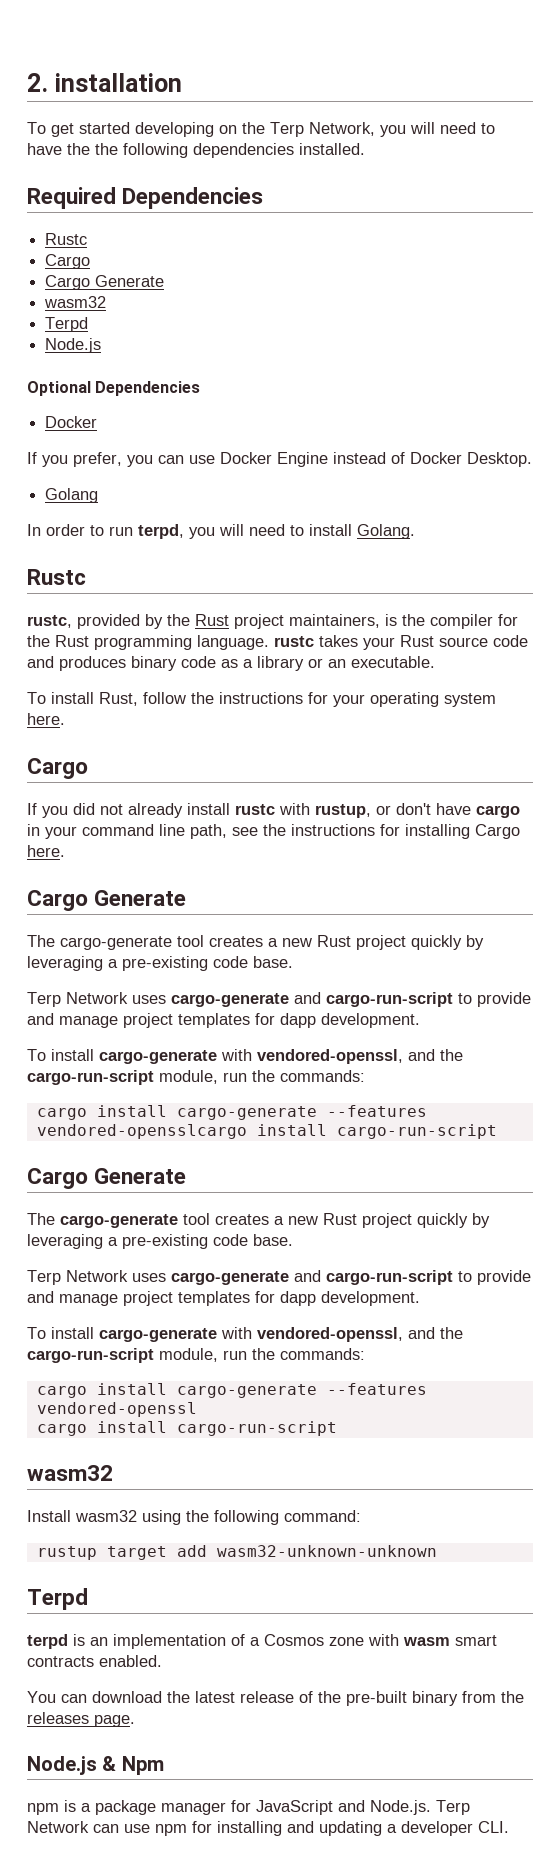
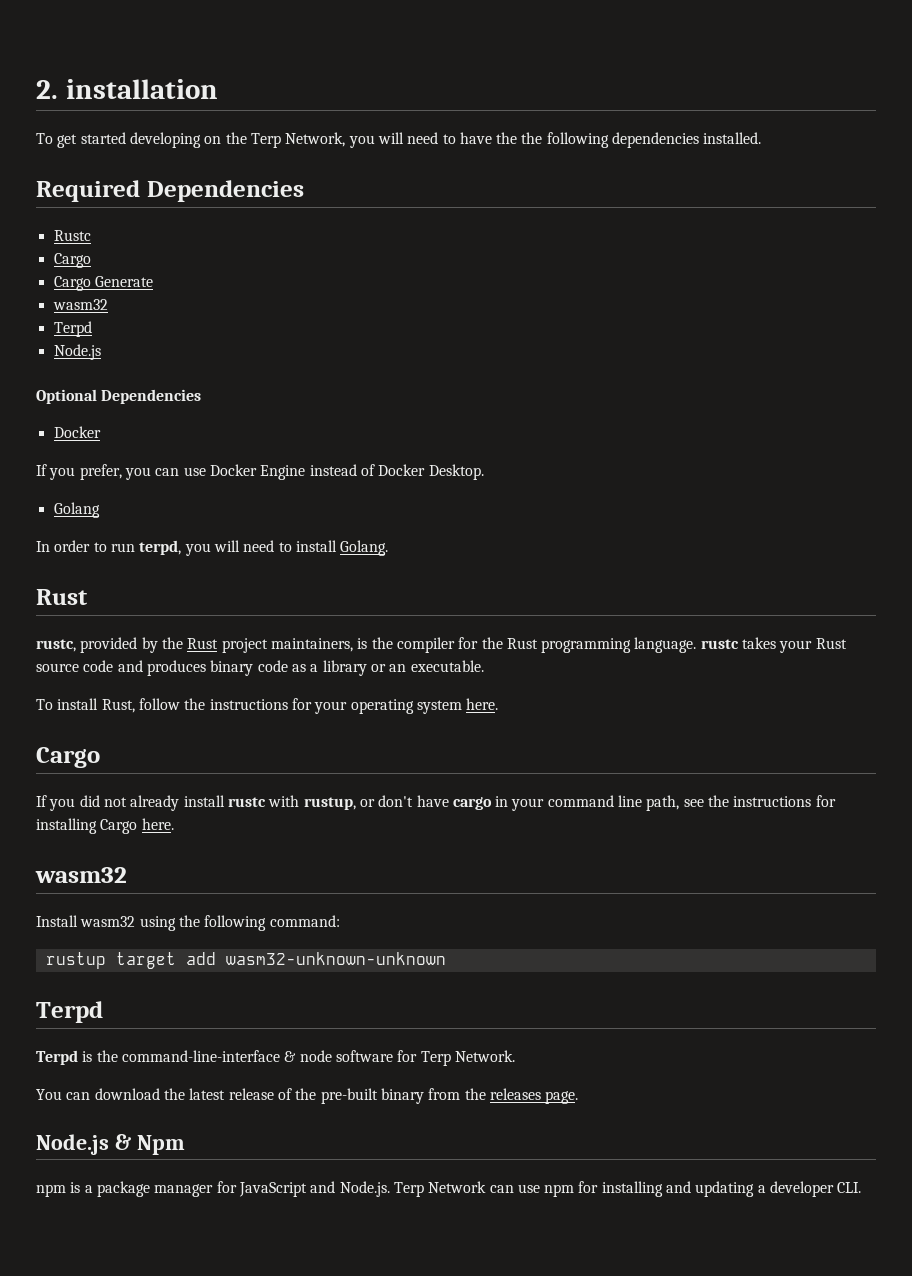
  In order to run terpd, you will need to install Golang.
- Rustc
+ Rust
  If you did not already install rustc with rustup, or don't have cargo in your command line path, see the instructions for installing Cargo here.
- Cargo Generate
- The cargo-generate tool creates a new Rust project quickly by leveraging a pre-existing code base.
- Terp Network uses cargo-generate and cargo-run-script to provide and manage project templates for dapp development.
- To install cargo-generate with vendored-openssl, and the cargo-run-script module, run the commands:
- cargo install cargo-generate --features vendored-opensslcargo install cargo-run-script
- Cargo Generate
- The cargo-generate tool creates a new Rust project quickly by leveraging a pre-existing code base.
- Terp Network uses cargo-generate and cargo-run-script to provide and manage project templates for dapp development.
- To install cargo-generate with vendored-openssl, and the cargo-run-script module, run the commands:
- cargo install cargo-generate --features vendored-openssl
- cargo install cargo-run-script
- terpd is an implementation of a Cosmos zone with wasm smart contracts enabled.
+ Terpd is the command-line-interface & node software for Terp Network.

